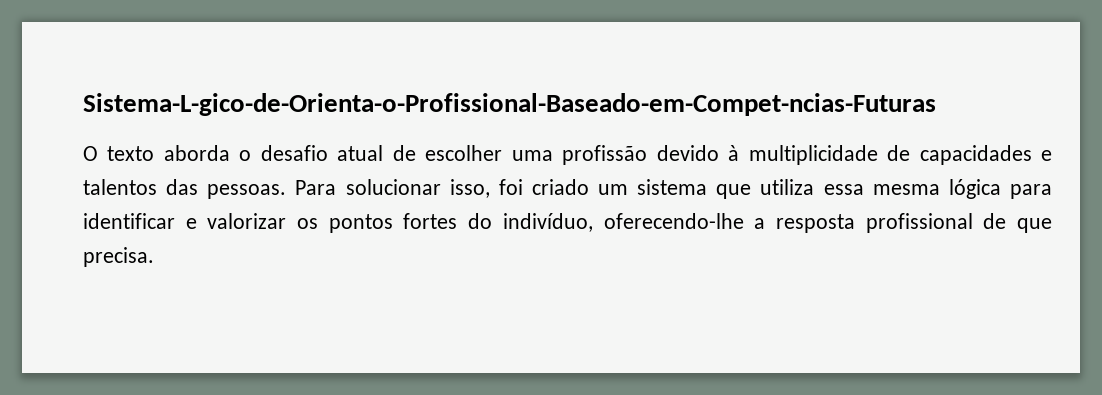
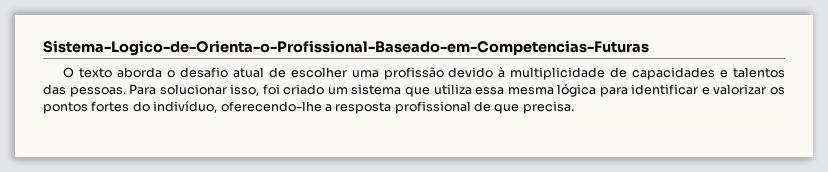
- Sistema-L-gico-de-Orienta-o-Profissional-Baseado-em-Compet-ncias-Futuras
+ Sistema-Logico-de-Orienta-o-Profissional-Baseado-em-Competencias-Futuras

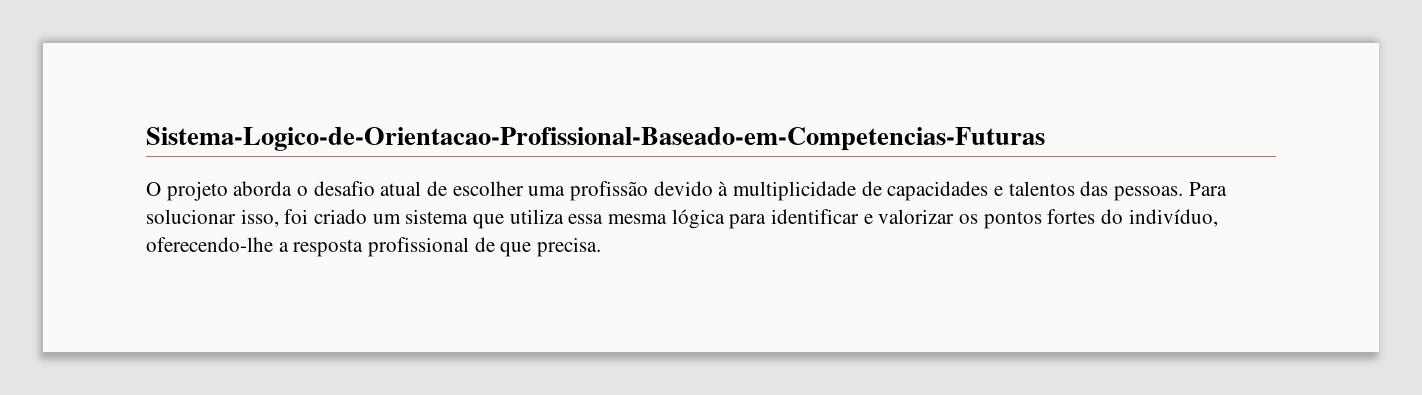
- Sistema-Logico-de-Orienta-o-Profissional-Baseado-em-Competencias-Futuras
+ Sistema-Logico-de-Orientacao-Profissional-Baseado-em-Competencias-Futuras
- O texto aborda o desafio atual de escolher uma profissão devido à multiplicidade de capacidades e talentos das pessoas.
+ O projeto aborda o desafio atual de escolher uma profissão devido à multiplicidade de capacidades e talentos das pessoas.

